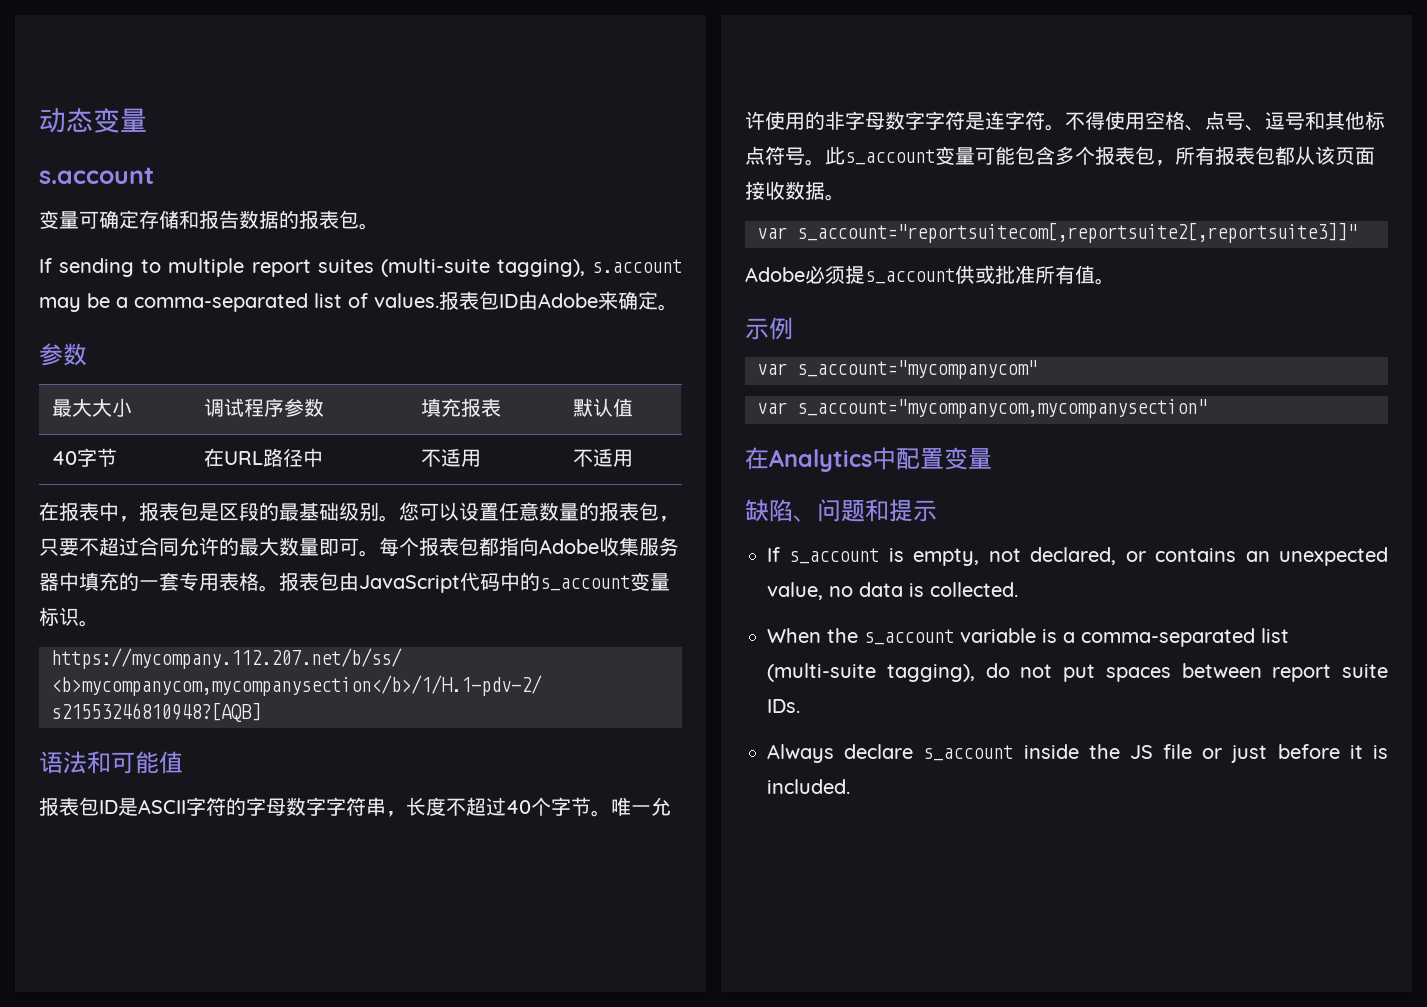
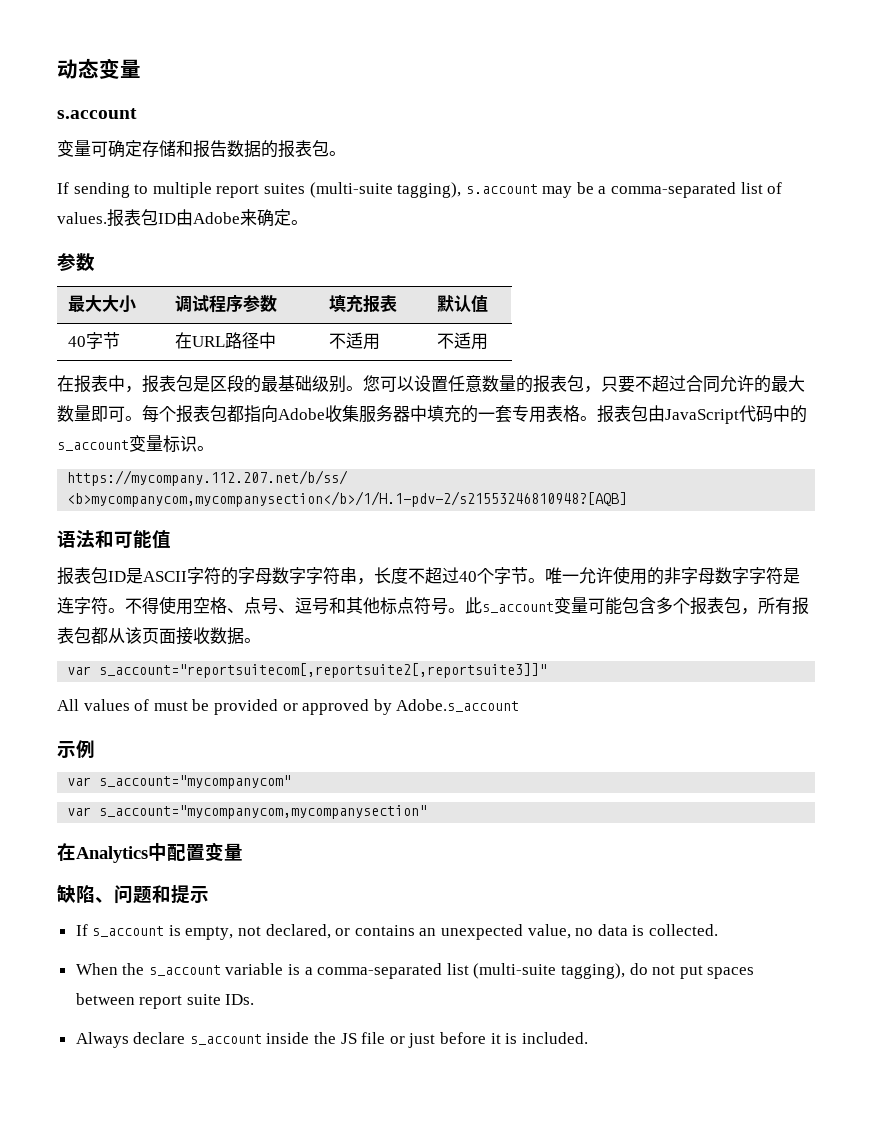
- Adobe必须提s_account供或批准所有值。
+ All values of must be provided or approved by Adobe.s_account

